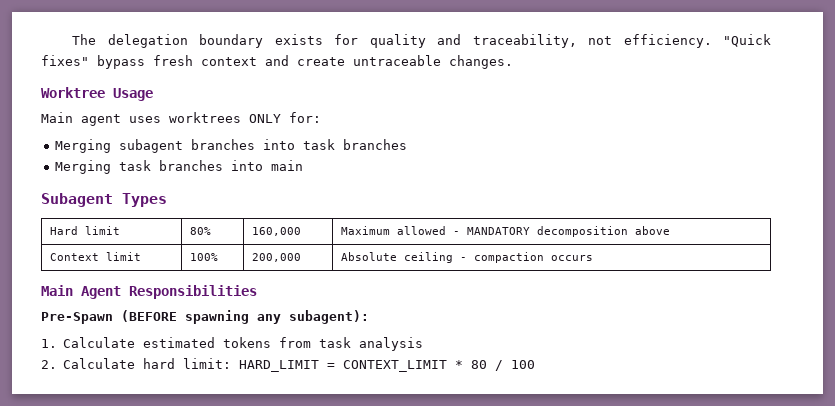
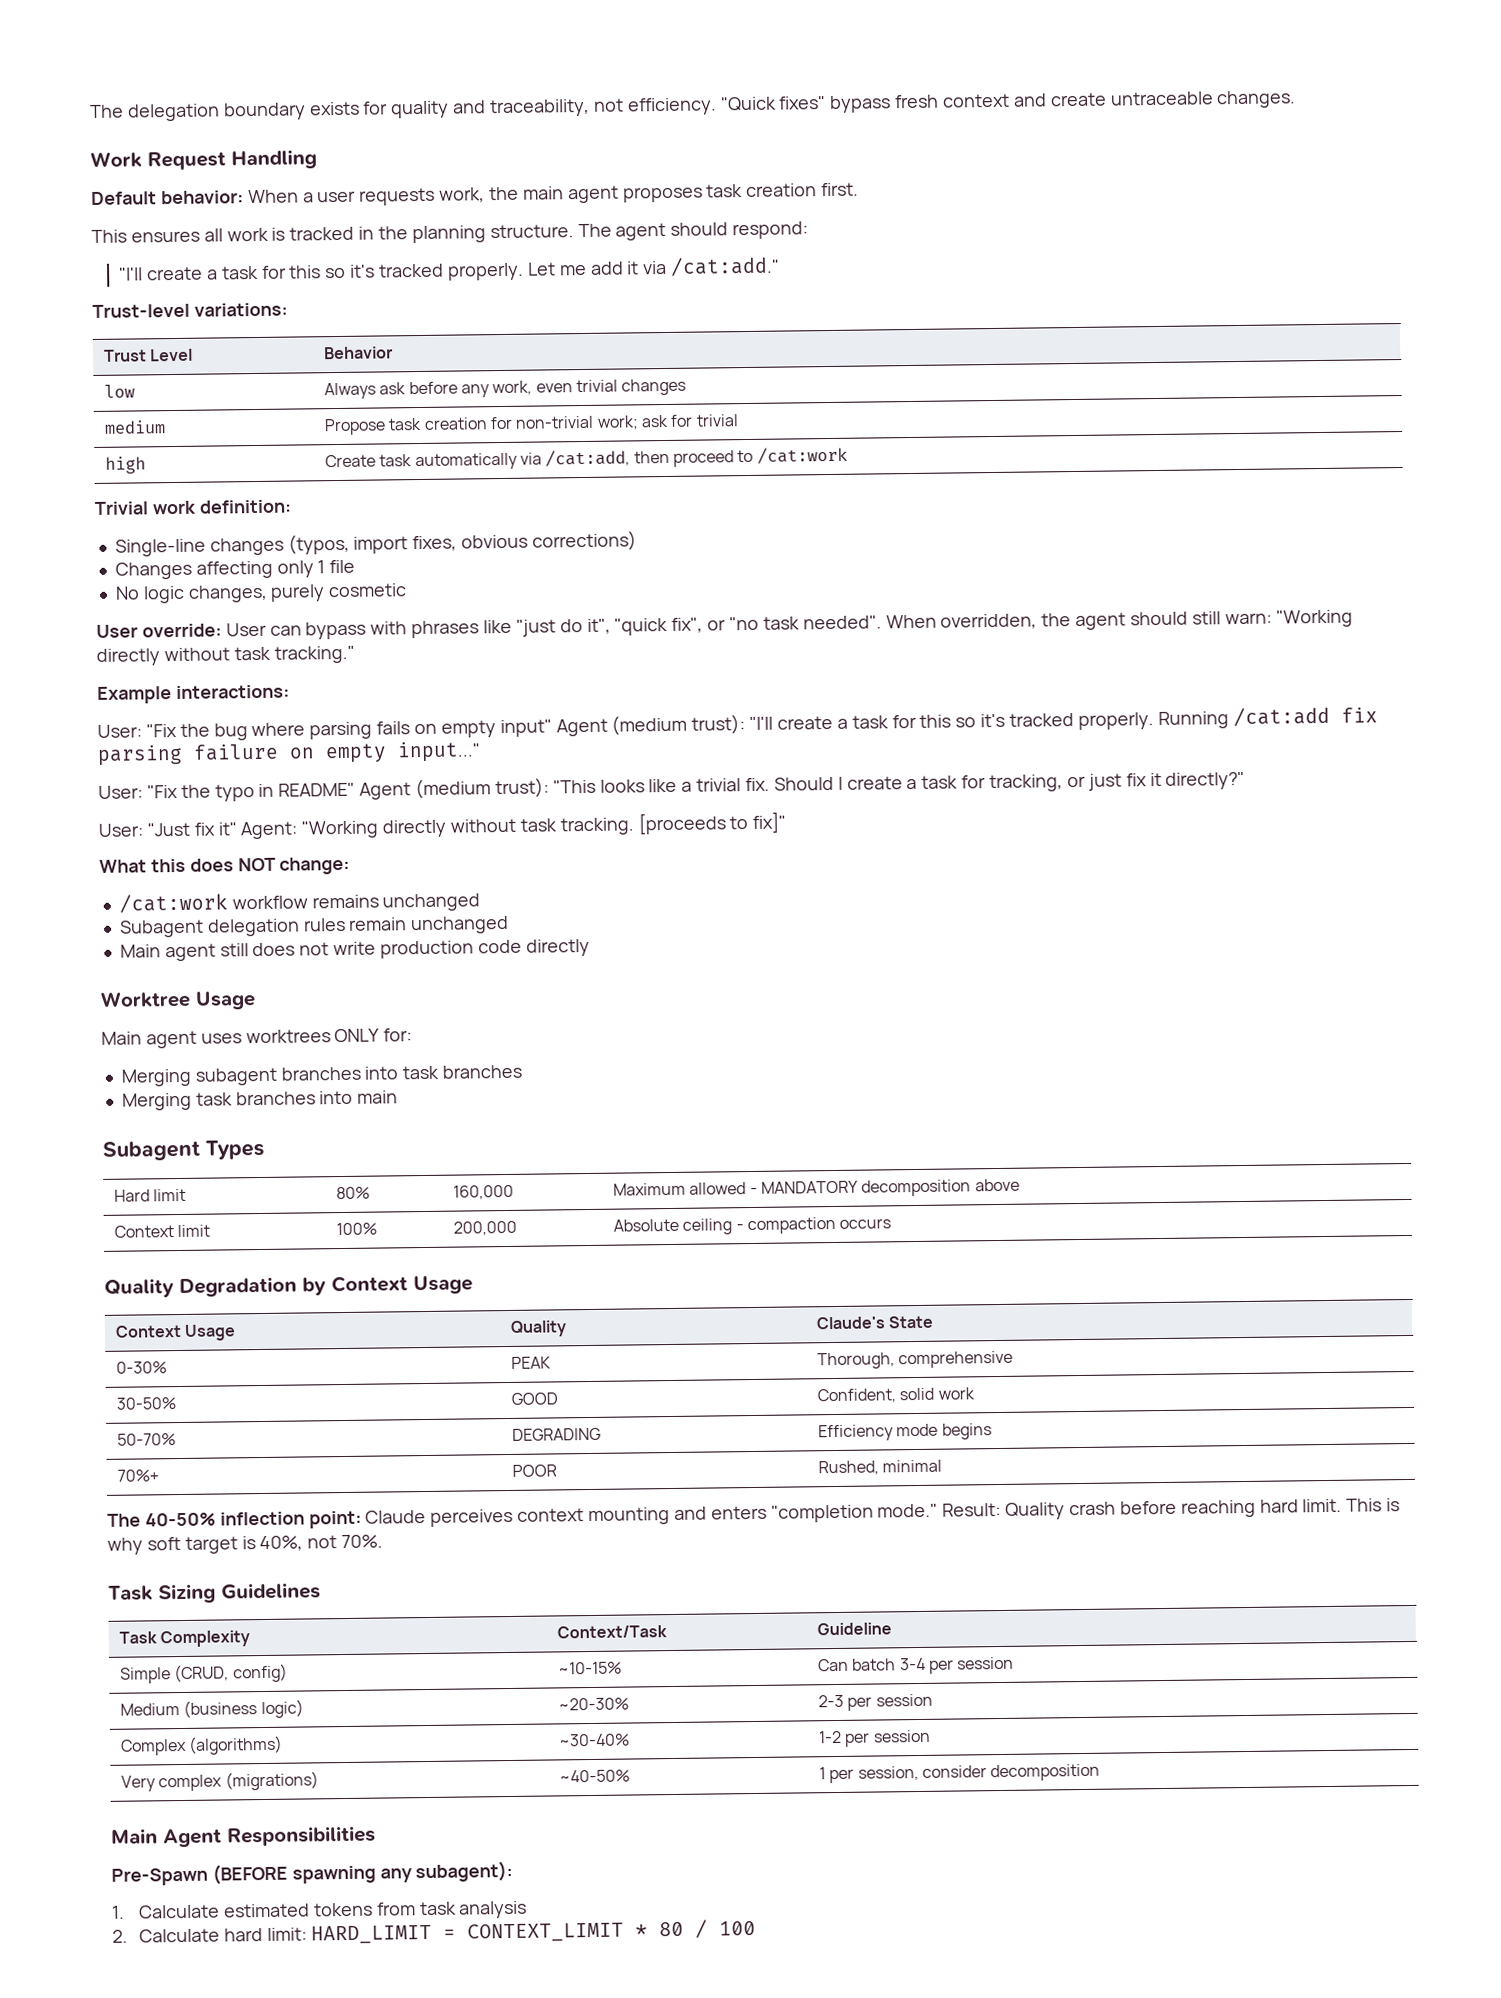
+ Work Request Handling
+ Default behavior: When a user requests work, the main agent proposes task creation first.
+ This ensures all work is tracked in the planning structure. The agent should respond:
+ "I'll create a task for this so it's tracked properly. Let me add it via /cat:add."
+ Trust-level variations:
+ Trust Level | Behavior
+ low | Always ask before any work, even trivial changes
+ medium | Propose task creation for non-trivial work; ask for trivial
+ high | Create task automatically via /cat:add, then proceed to /cat:work
+ Trivial work definition:
+ Single-line changes (typos, import fixes, obvious corrections)
+ Changes affecting only 1 file
+ No logic changes, purely cosmetic
+ User override: User can bypass with phrases like "just do it", "quick fix", or "no task needed". When overridden, the agent should still warn: "Working directly without task tracking."
+ Example interactions:
+ User: "Fix the bug where parsing fails on empty input" Agent (medium trust): "I'll create a task for this so it's tracked properly. Running /cat:add fix parsing failure on empty input..."
+ User: "Fix the typo in README" Agent (medium trust): "This looks like a trivial fix. Should I create a task for tracking, or just fix it directly?"
+ User: "Just fix it" Agent: "Working directly without task tracking. [proceeds to fix]"
+ What this does NOT change:
+ /cat:work workflow remains unchanged
+ Subagent delegation rules remain unchanged
+ Main agent still does not write production code directly
+ Quality Degradation by Context Usage
+ Context Usage | Quality | Claude's State
+ 0-30% | PEAK | Thorough, comprehensive
+ 30-50% | GOOD | Confident, solid work
+ 50-70% | DEGRADING | Efficiency mode begins
+ 70%+ | POOR | Rushed, minimal
+ The 40-50% inflection point: Claude perceives context mounting and enters "completion mode." Result: Quality crash before reaching hard limit. This is why soft target is 40%, not 70%.
+ Task Sizing Guidelines
+ Task Complexity | Context/Task | Guideline
+ Simple (CRUD, config) | ~10-15% | Can batch 3-4 per session
+ Medium (business logic) | ~20-30% | 2-3 per session
+ Complex (algorithms) | ~30-40% | 1-2 per session
+ Very complex (migrations) | ~40-50% | 1 per session, consider decomposition

